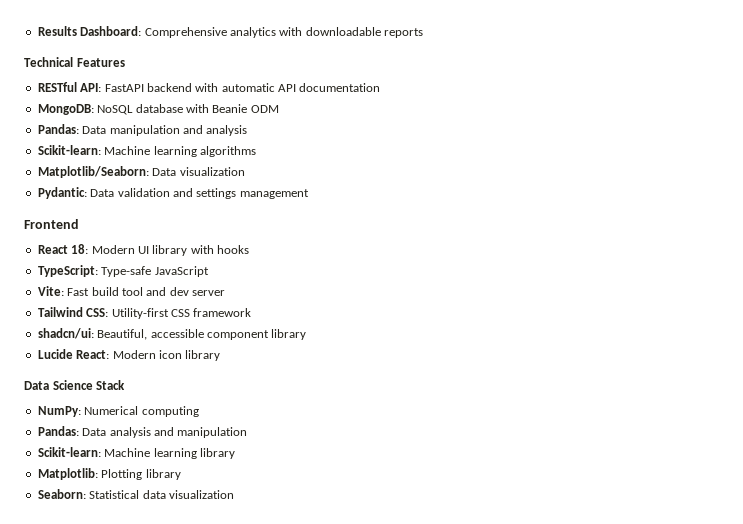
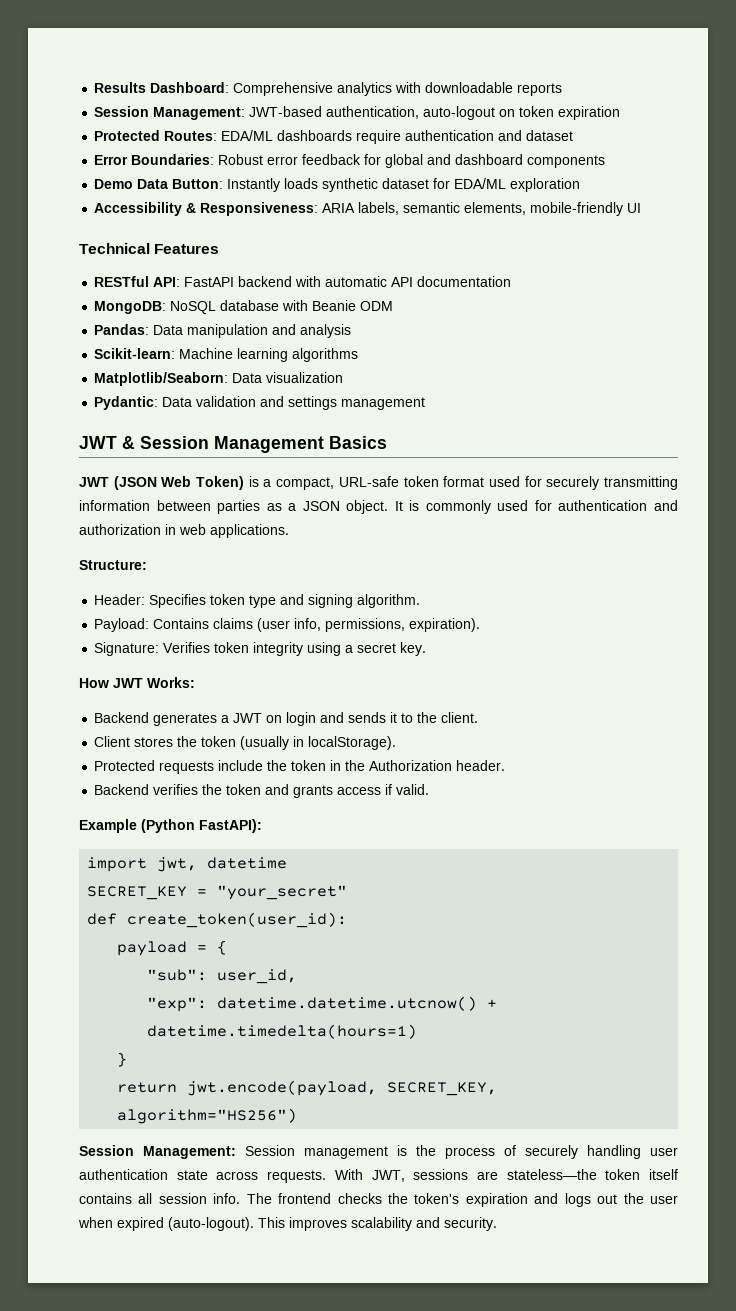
+ Session Management: JWT-based authentication, auto-logout on token expiration
+ Protected Routes: EDA/ML dashboards require authentication and dataset
+ Error Boundaries: Robust error feedback for global and dashboard components
+ Demo Data Button: Instantly loads synthetic dataset for EDA/ML exploration
+ Accessibility & Responsiveness: ARIA labels, semantic elements, mobile-friendly UI
- Frontend
- React 18: Modern UI library with hooks
- TypeScript: Type-safe JavaScript
- Vite: Fast build tool and dev server
- Tailwind CSS: Utility-first CSS framework
- shadcn/ui: Beautiful, accessible component library
- Lucide React: Modern icon library
- Data Science Stack
- NumPy: Numerical computing
- Pandas: Data analysis and manipulation
- Scikit-learn: Machine learning library
- Matplotlib: Plotting library
- Seaborn: Statistical data visualization
+ JWT & Session Management Basics
+ JWT (JSON Web Token) is a compact, URL-safe token format used for securely transmitting information between parties as a JSON object. It is commonly used for authentication and authorization in web applications.
+ Structure:
+ Header: Specifies token type and signing algorithm.
+ Payload: Contains claims (user info, permissions, expiration).
+ Signature: Verifies token integrity using a secret key.
+ How JWT Works:
+ Backend generates a JWT on login and sends it to the client.
+ Client stores the token (usually in localStorage).
+ Protected requests include the token in the Authorization header.
+ Backend verifies the token and grants access if valid.
+ Example (Python FastAPI):
+ import jwt, datetime
+ SECRET_KEY = "your_secret"
+ def create_token(user_id):
+ payload = {
+ "sub": user_id,
+ "exp": datetime.datetime.utcnow() + datetime.timedelta(hours=1)
+ }
+ return jwt.encode(payload, SECRET_KEY, algorithm="HS256")
+ Session Management: Session management is the process of securely handling user authentication state across requests. With JWT, sessions are stateless—the token itself contains all session info. The frontend checks the token's expiration and logs out the user when expired (auto-logout). This improves scalability and security.

